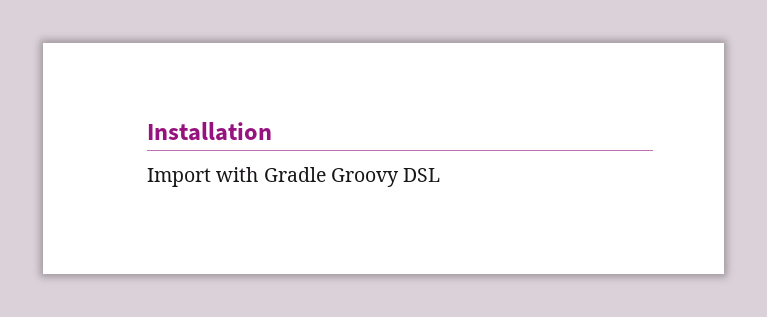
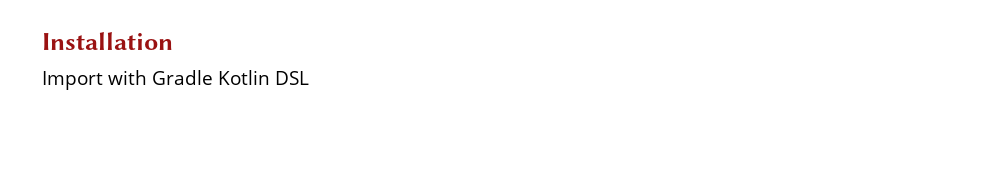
- Import with Gradle Groovy DSL
+ Import with Gradle Kotlin DSL

